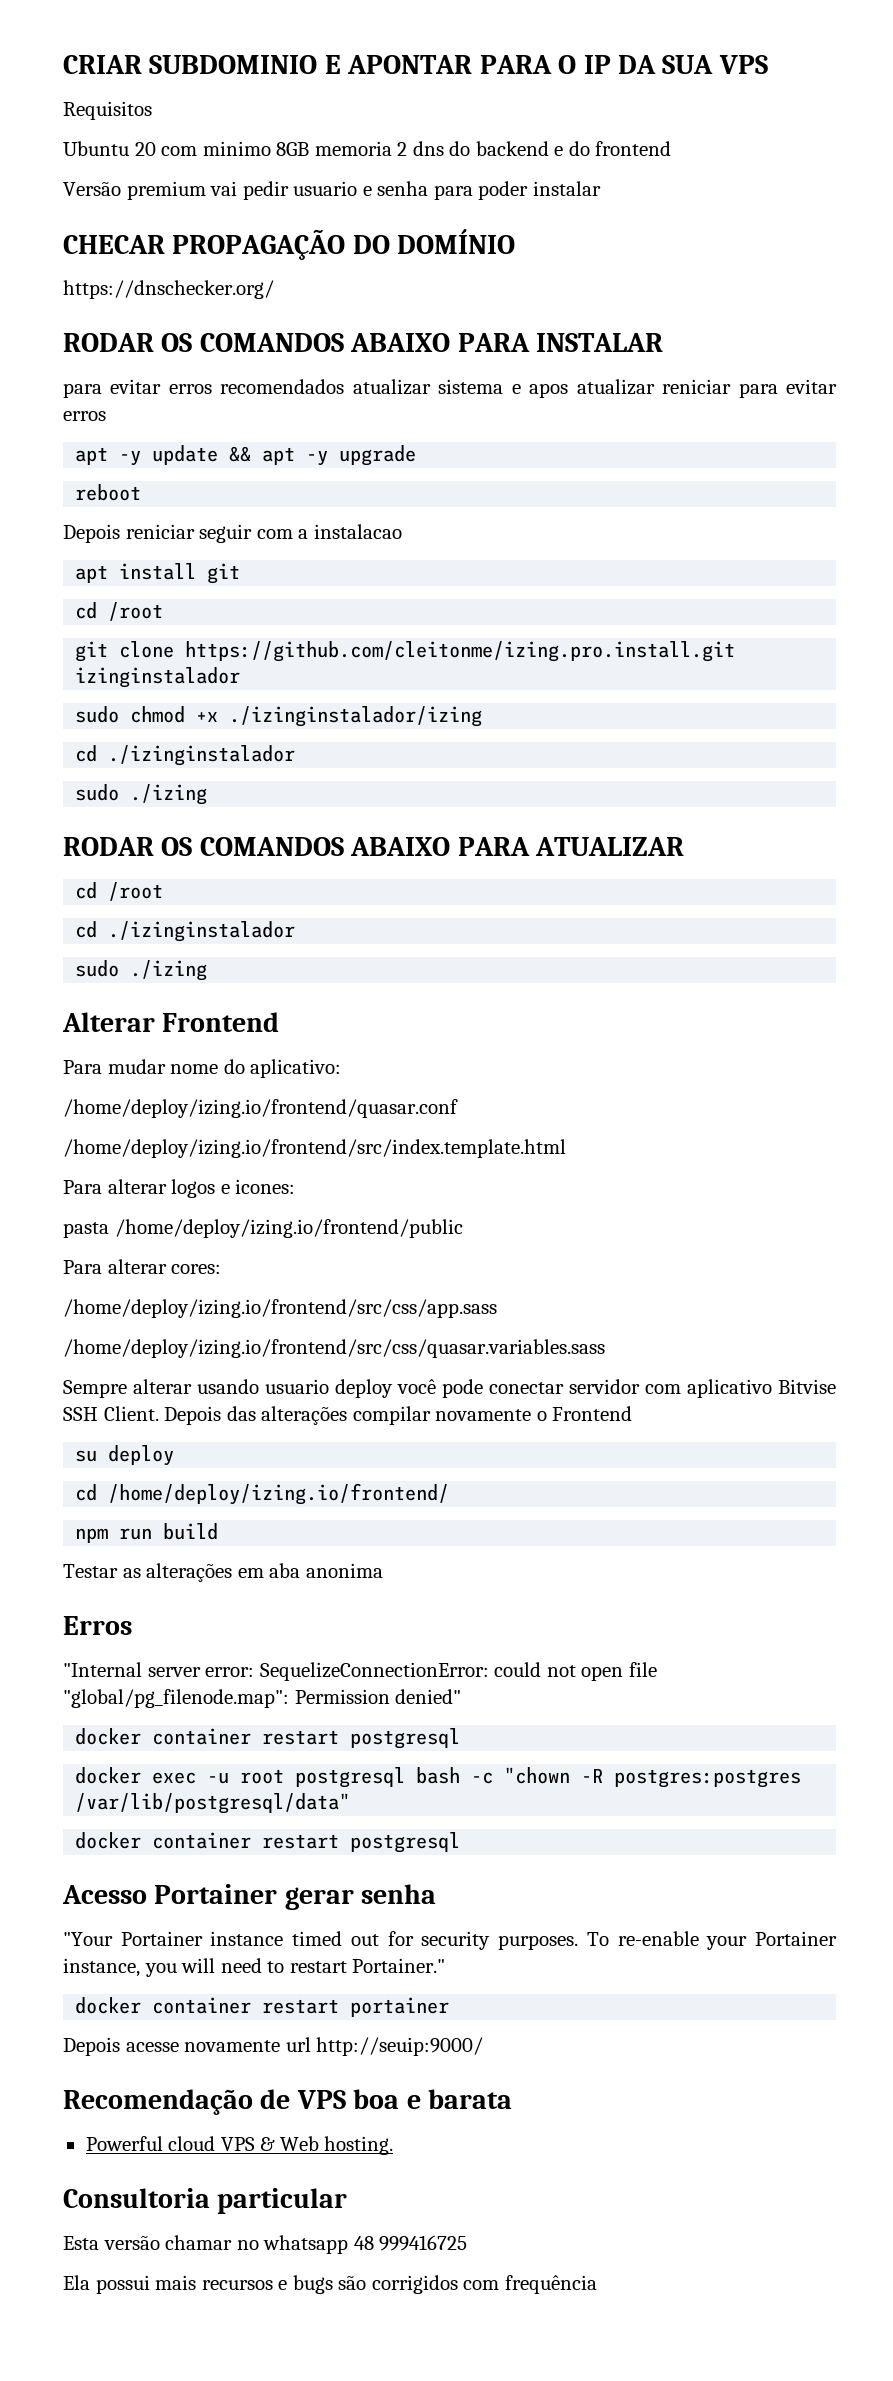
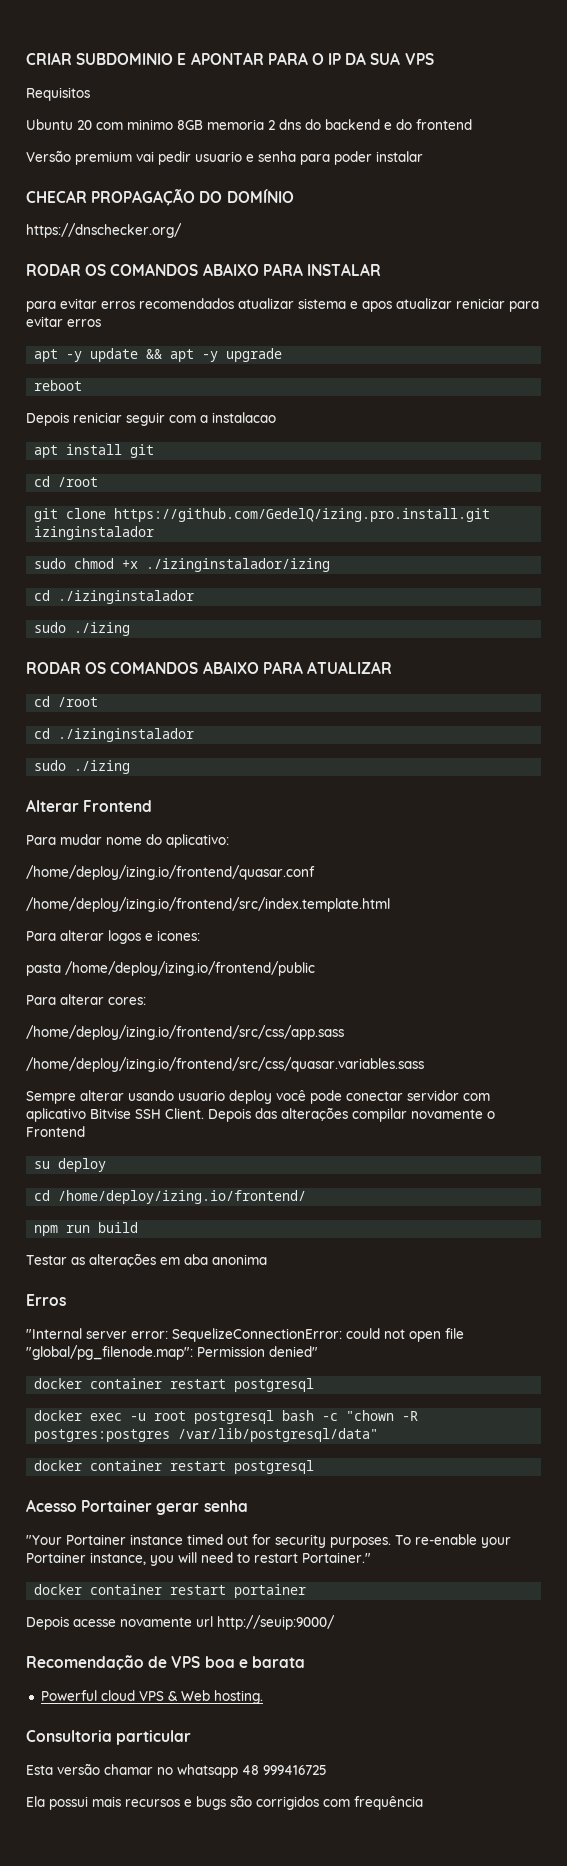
- git clone https://github.com/cleitonme/izing.pro.install.git izinginstalador
+ git clone https://github.com/GedelQ/izing.pro.install.git izinginstalador

